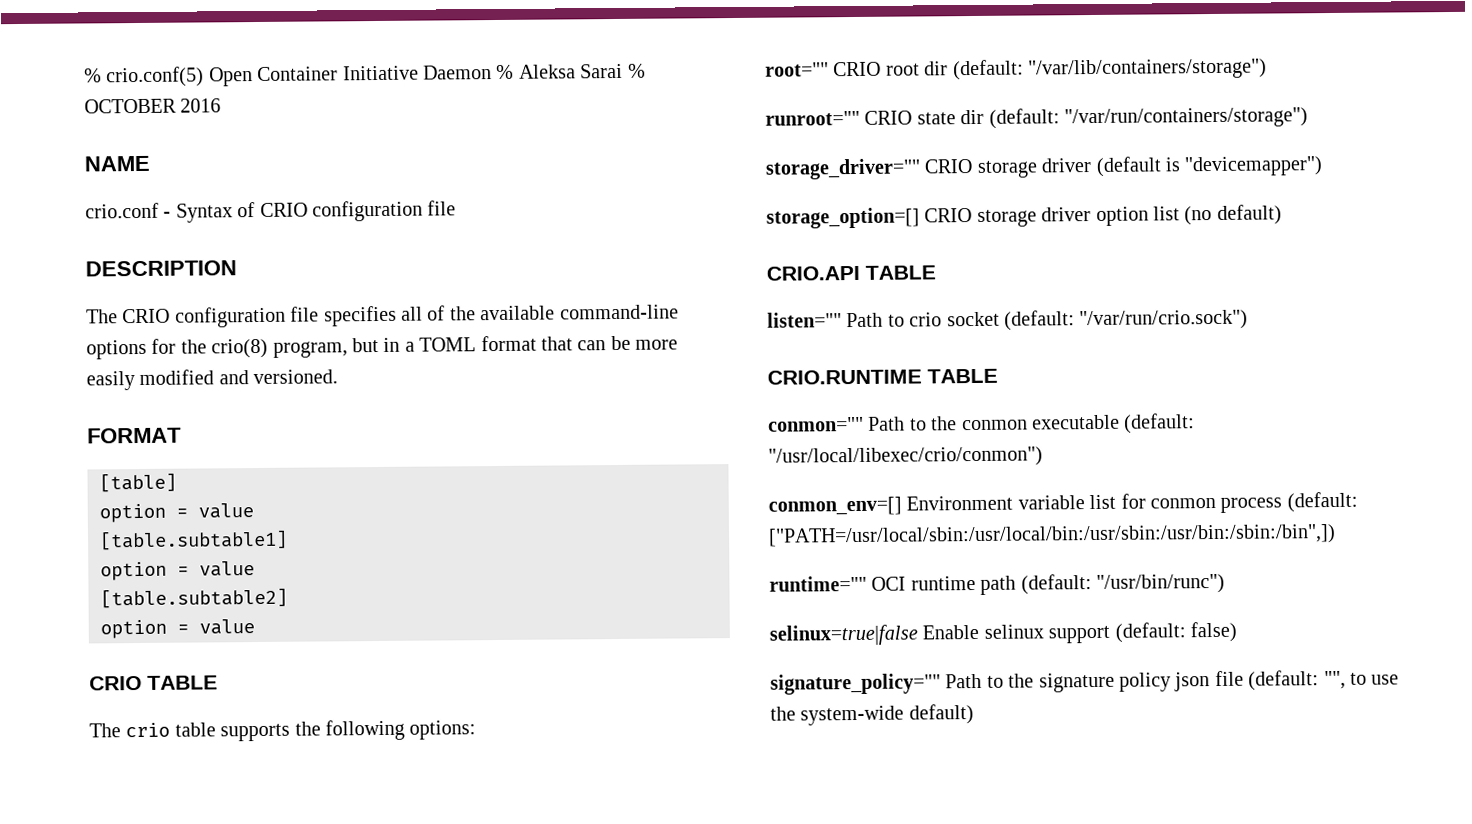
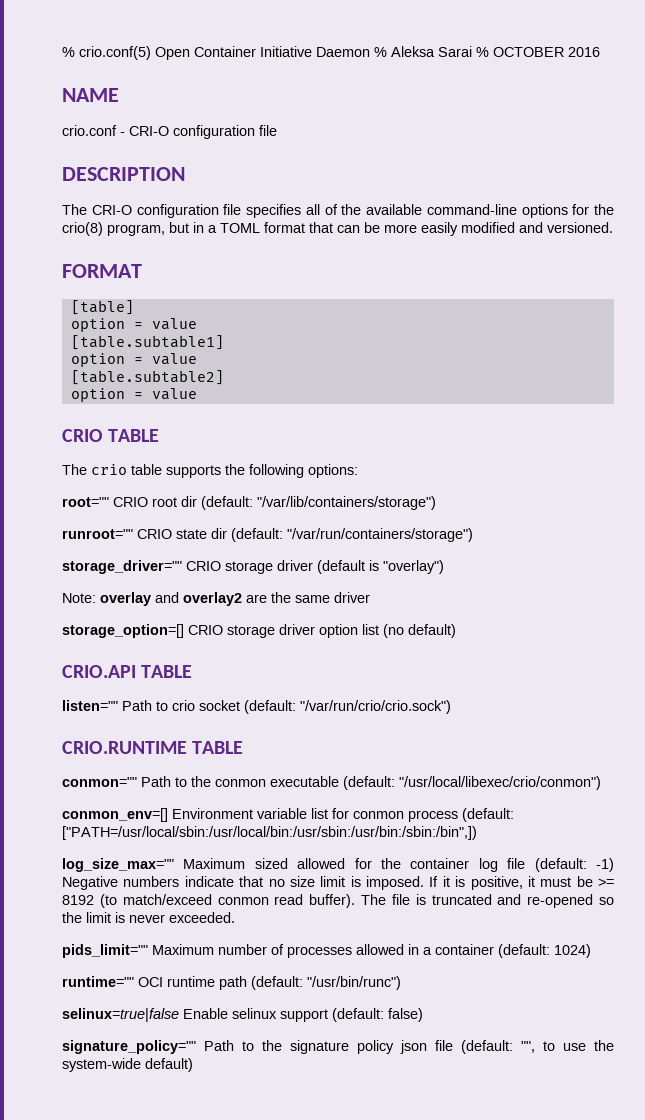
- crio.conf - Syntax of CRIO configuration file
+ crio.conf - CRI-O configuration file
- The CRIO configuration file specifies all of the available command-line options for the crio(8) program, but in a TOML format that can be more easily modified and versioned.
+ The CRI-O configuration file specifies all of the available command-line options for the crio(8) program, but in a TOML format that can be more easily modified and versioned.
- storage_driver="" CRIO storage driver (default is "devicemapper")
+ storage_driver="" CRIO storage driver (default is "overlay")
+ Note: overlay and overlay2 are the same driver
- listen="" Path to crio socket (default: "/var/run/crio.sock")
+ listen="" Path to crio socket (default: "/var/run/crio/crio.sock")
+ log_size_max="" Maximum sized allowed for the container log file (default: -1) Negative numbers indicate that no size limit is imposed. If it is positive, it must be >= 8192 (to match/exceed conmon read buffer). The file is truncated and re-opened so the limit is never exceeded.
+ pids_limit="" Maximum number of processes allowed in a container (default: 1024)

